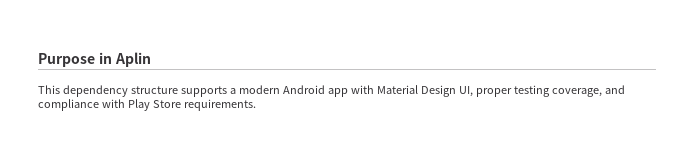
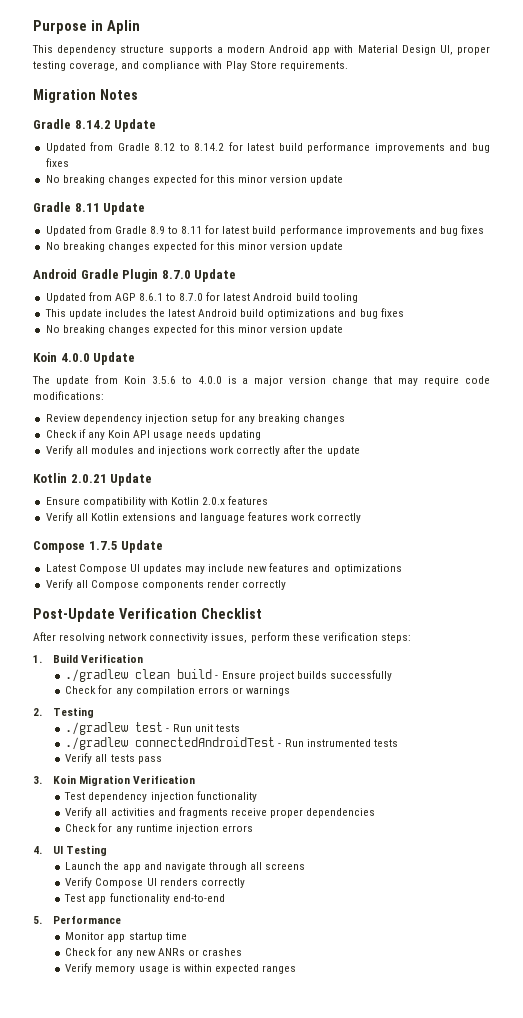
+ Migration Notes
+ Gradle 8.14.2 Update
+ Updated from Gradle 8.12 to 8.14.2 for latest build performance improvements and bug fixes
+ No breaking changes expected for this minor version update
+ Gradle 8.11 Update
+ Updated from Gradle 8.9 to 8.11 for latest build performance improvements and bug fixes
+ No breaking changes expected for this minor version update
+ Android Gradle Plugin 8.7.0 Update
+ Updated from AGP 8.6.1 to 8.7.0 for latest Android build tooling
+ This update includes the latest Android build optimizations and bug fixes
+ No breaking changes expected for this minor version update
+ Koin 4.0.0 Update
+ The update from Koin 3.5.6 to 4.0.0 is a major version change that may require code modifications:
+ Review dependency injection setup for any breaking changes
+ Check if any Koin API usage needs updating
+ Verify all modules and injections work correctly after the update
+ Kotlin 2.0.21 Update
+ Ensure compatibility with Kotlin 2.0.x features
+ Verify all Kotlin extensions and language features work correctly
+ Compose 1.7.5 Update
+ Latest Compose UI updates may include new features and optimizations
+ Verify all Compose components render correctly
+ Post-Update Verification Checklist
+ After resolving network connectivity issues, perform these verification steps:
+ 1. Build Verification
+ ./gradlew clean build - Ensure project builds successfully
+ Check for any compilation errors or warnings
+ 2. Testing
+ ./gradlew test - Run unit tests
+ ./gradlew connectedAndroidTest - Run instrumented tests
+ Verify all tests pass
+ 3. Koin Migration Verification
+ Test dependency injection functionality
+ Verify all activities and fragments receive proper dependencies
+ Check for any runtime injection errors
+ 4. UI Testing
+ Launch the app and navigate through all screens
+ Verify Compose UI renders correctly
+ Test app functionality end-to-end
+ 5. Performance
+ Monitor app startup time
+ Check for any new ANRs or crashes
+ Verify memory usage is within expected ranges

